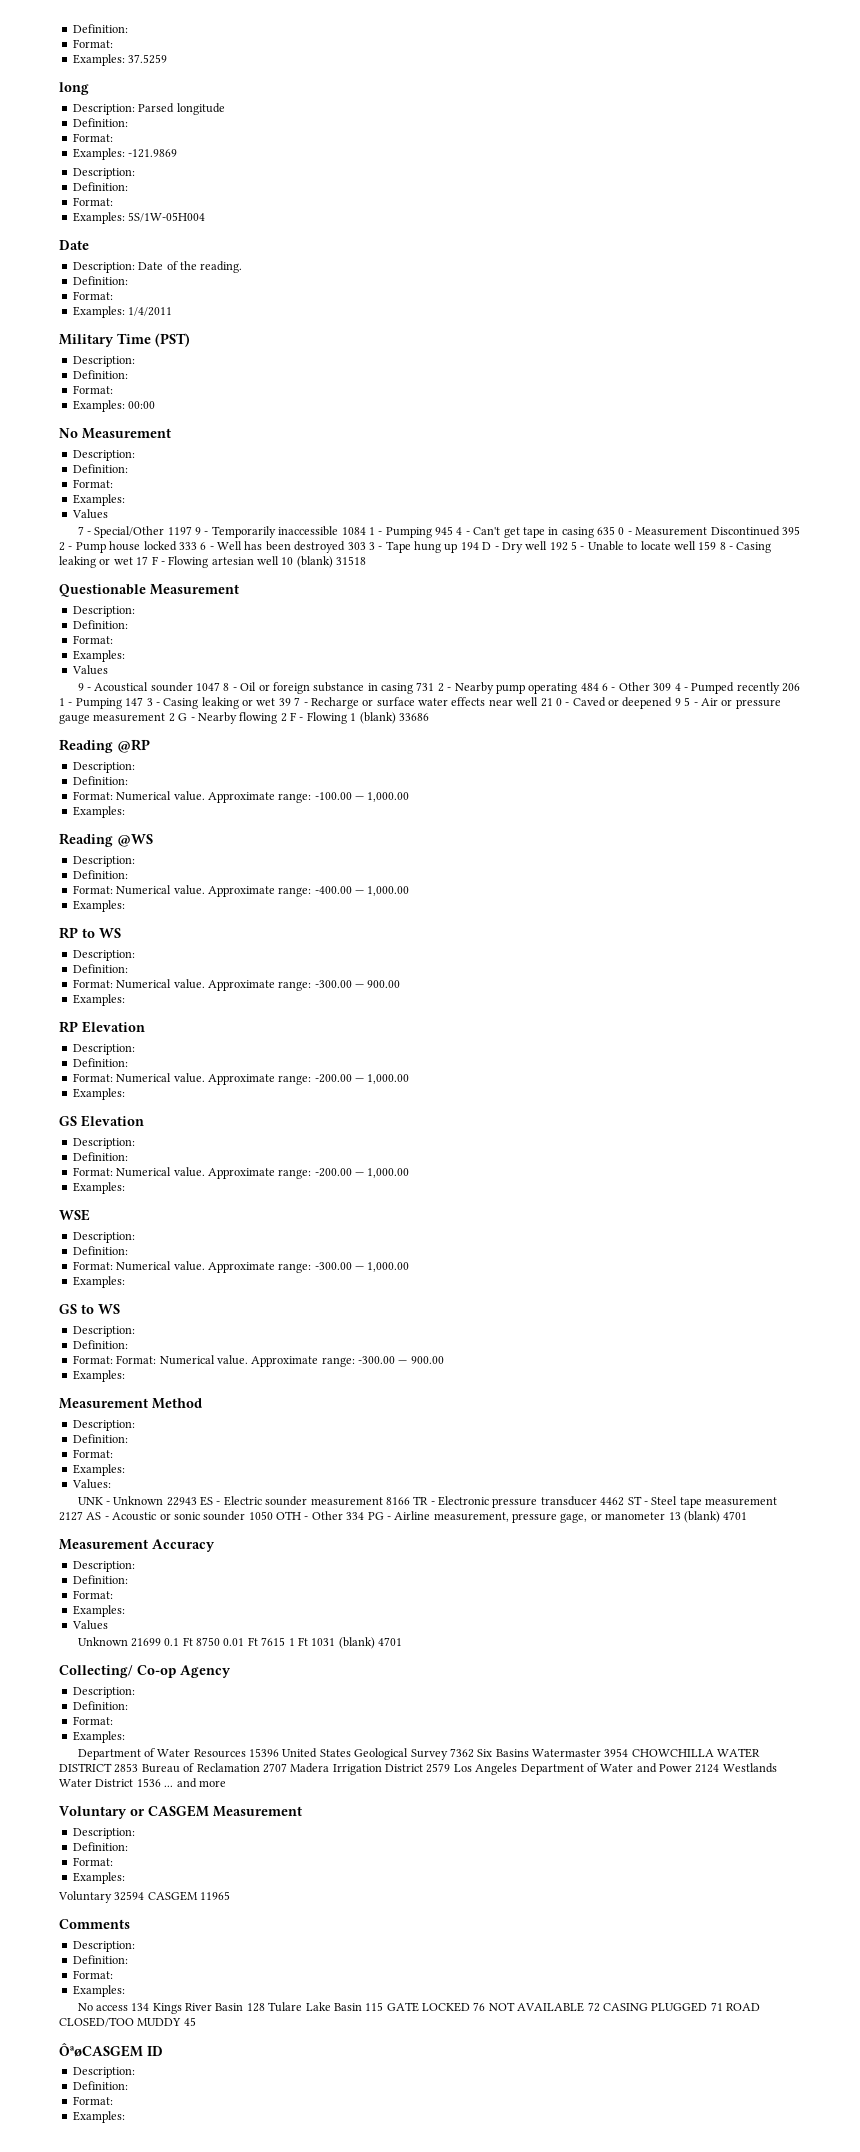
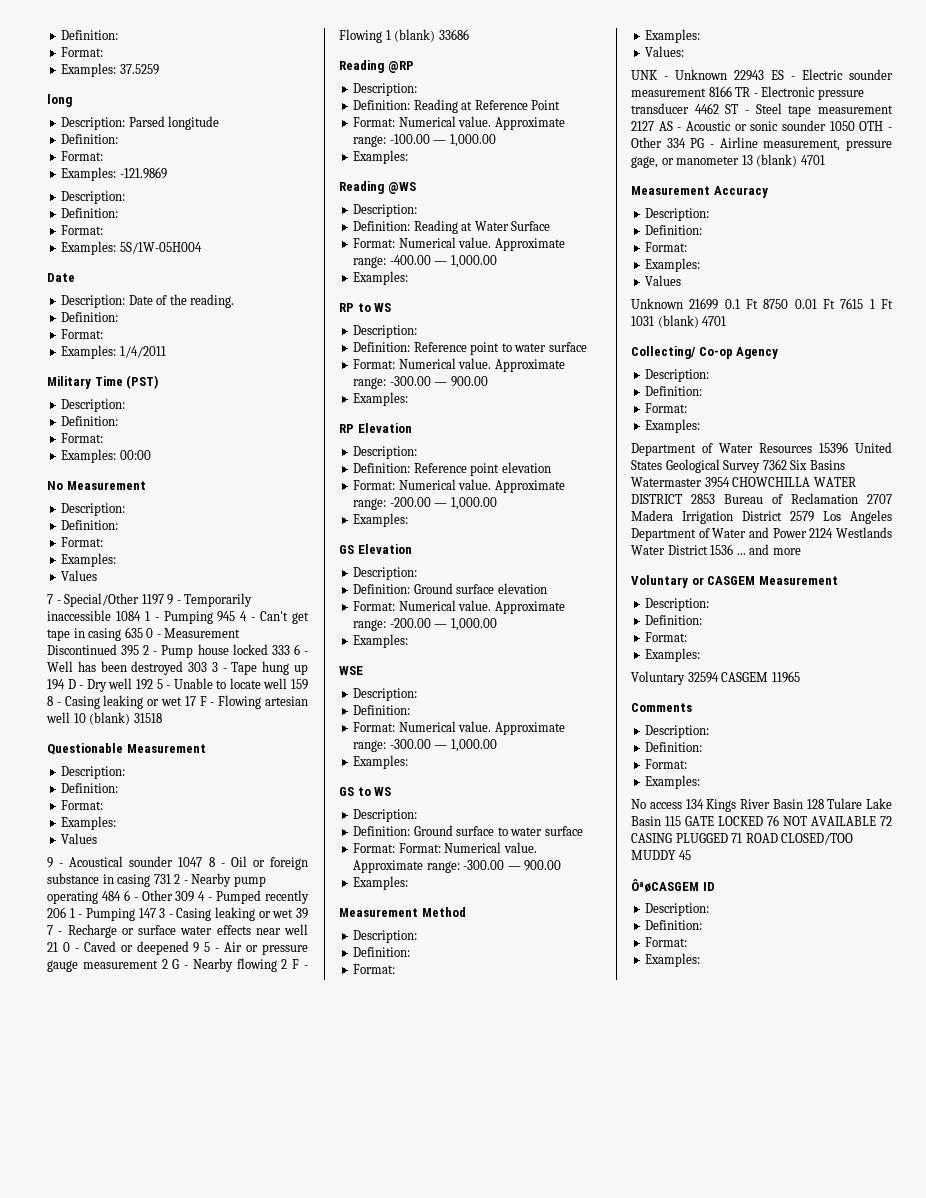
  Reading @RP
  Description:
- Definition:
+ Definition: Reading at Reference Point
  Reading @WS
  Description:
- Definition:
+ Definition: Reading at Water Surface
  RP to WS
  Description:
- Definition:
+ Definition: Reference point to water surface
  RP Elevation
  Description:
- Definition:
+ Definition: Reference point elevation
  GS Elevation
  Description:
- Definition:
+ Definition: Ground surface elevation
  GS to WS
  Description:
- Definition:
+ Definition: Ground surface to water surface

